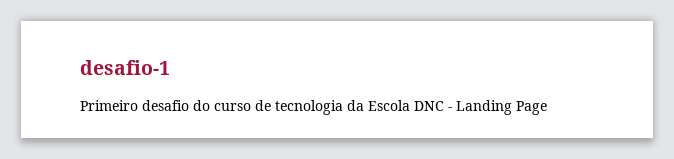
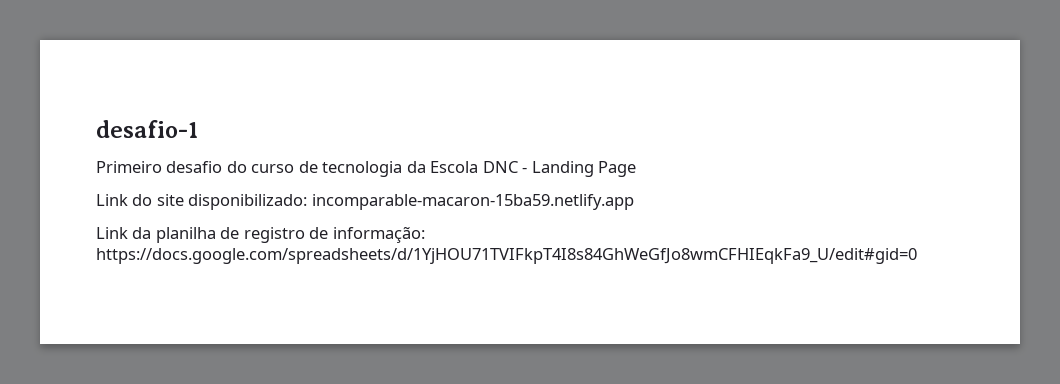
+ Link do site disponibilizado: incomparable-macaron-15ba59.netlify.app
+ Link da planilha de registro de informação: https://docs.google.com/spreadsheets/d/1YjHOU71TVIFkpT4I8s84GhWeGfJo8wmCFHIEqkFa9_U/edit#gid=0

